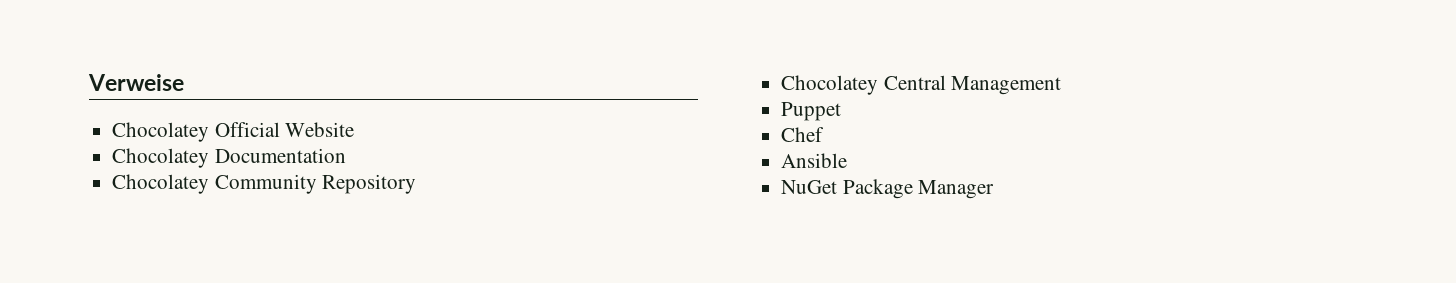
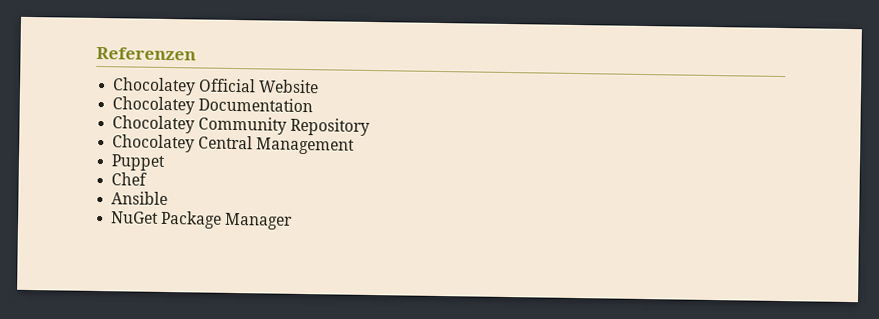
- Verweise
+ Referenzen

